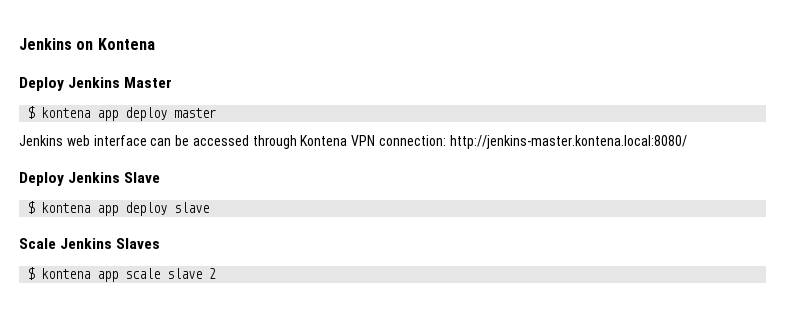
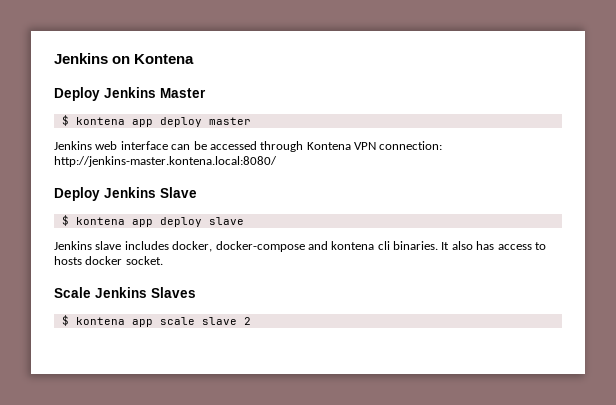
+ Jenkins slave includes docker, docker-compose and kontena cli binaries. It also has access to hosts docker socket.

